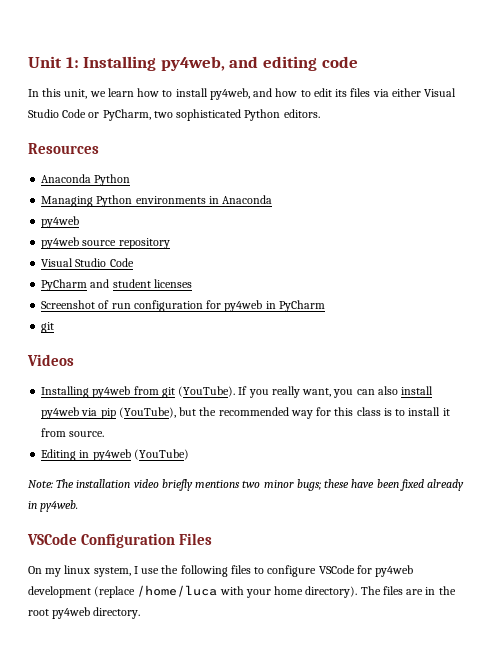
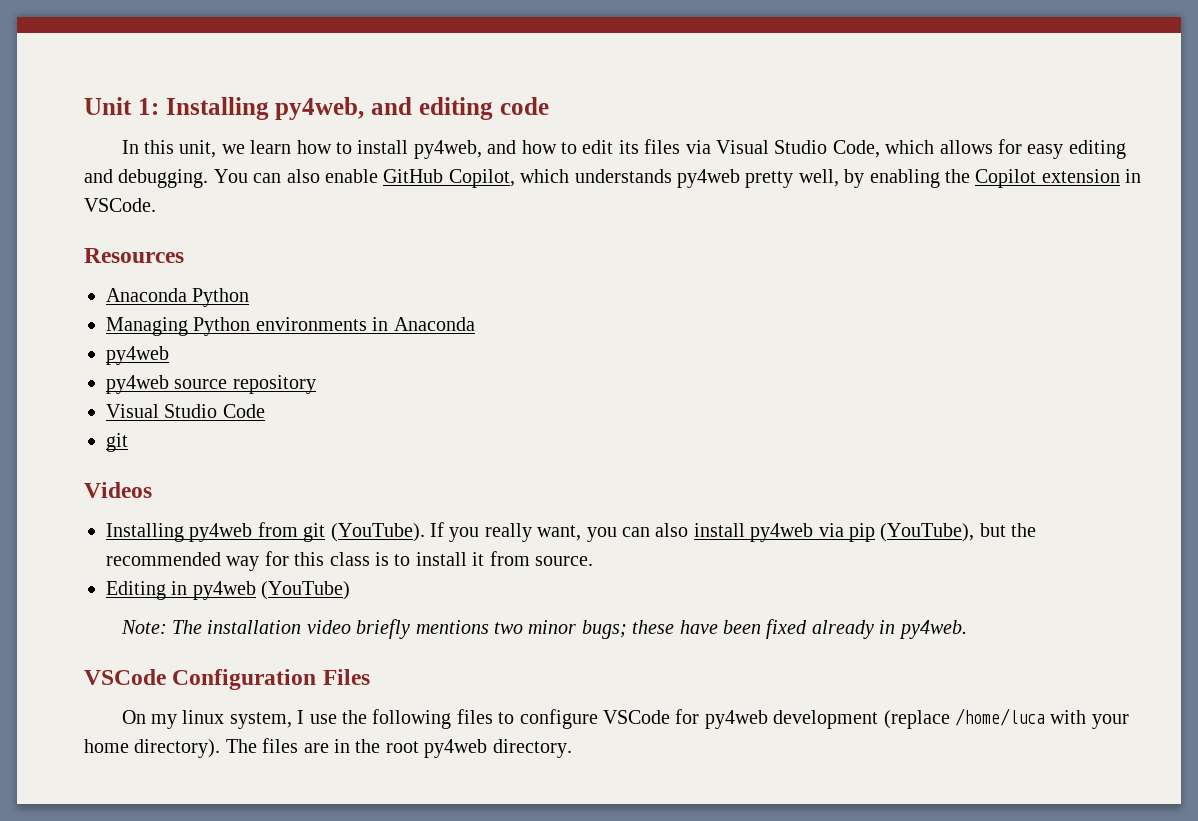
- In this unit, we learn how to install py4web, and how to edit its files via either Visual Studio Code or PyCharm, two sophisticated Python editors.
+ In this unit, we learn how to install py4web, and how to edit its files via Visual Studio Code, which allows for easy editing and debugging. You can also enable GitHub Copilot, which understands py4web pretty well, by enabling the Copilot extension in VSCode.
- PyCharm and student licenses
- Screenshot of run configuration for py4web in PyCharm

